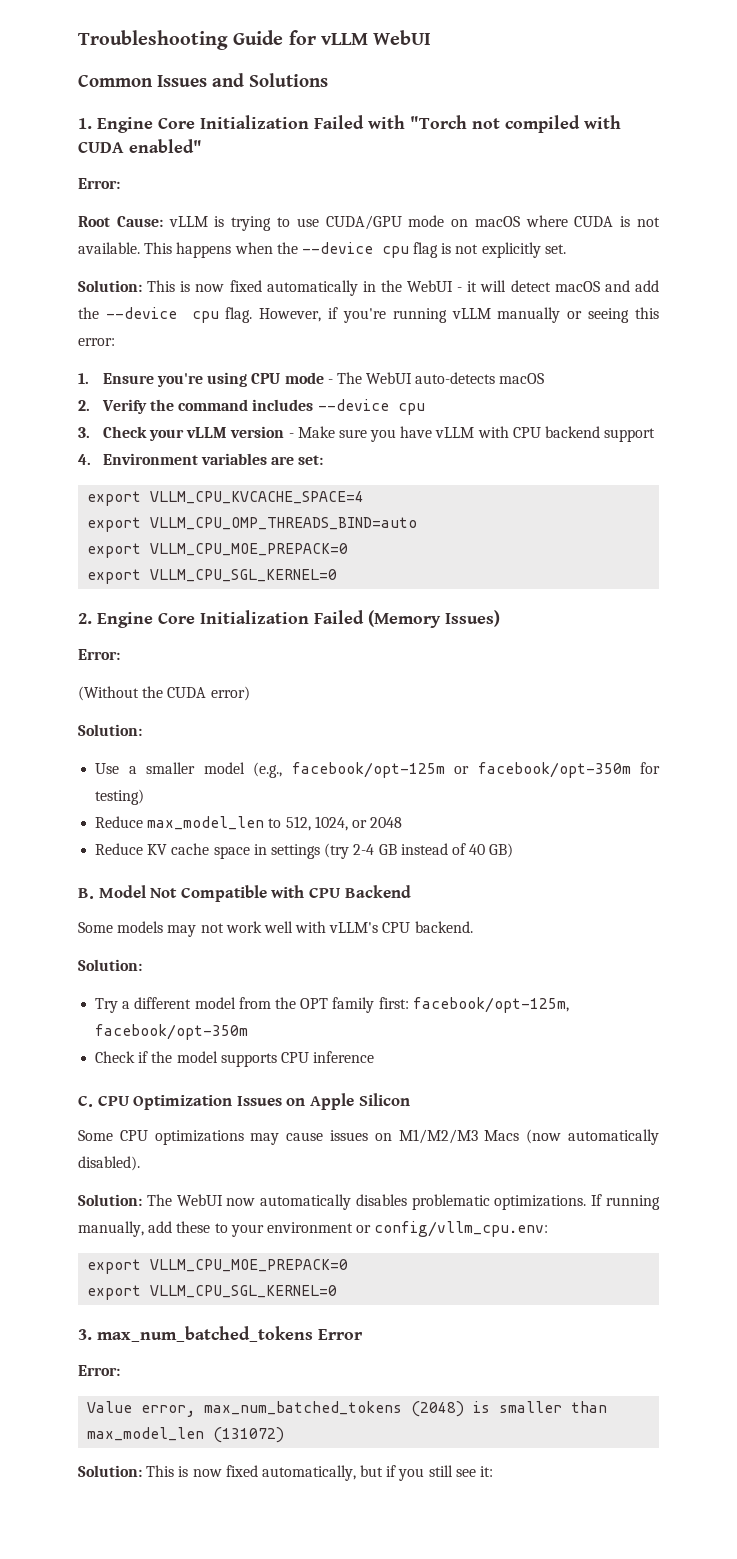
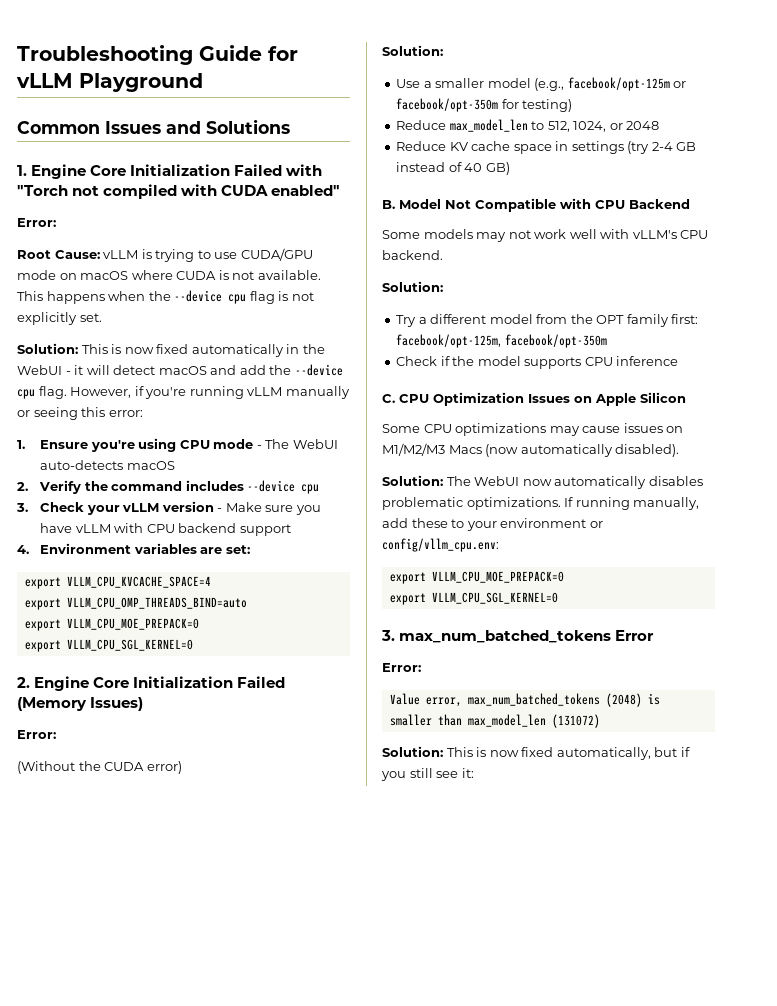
- Troubleshooting Guide for vLLM WebUI
+ Troubleshooting Guide for vLLM Playground

